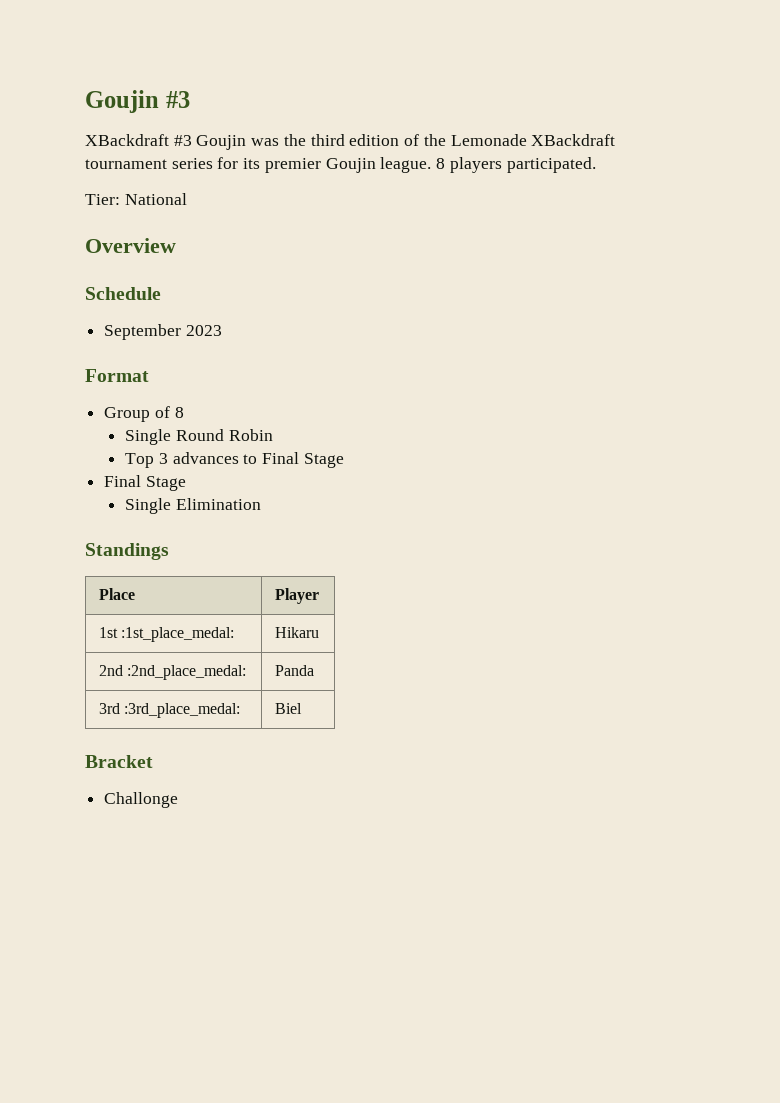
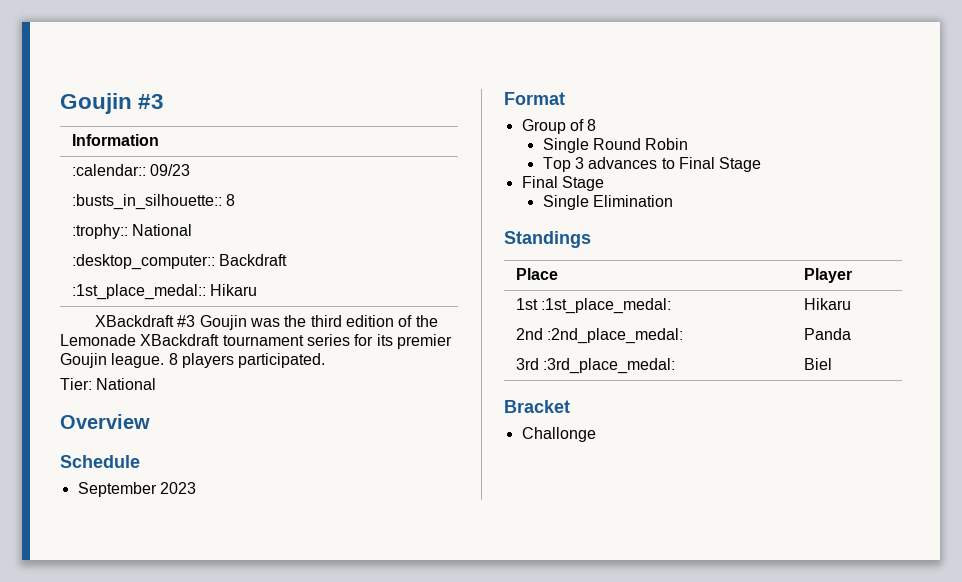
+ Information
+ :calendar:: 09/23
+ :busts_in_silhouette:: 8
+ :trophy:: National
+ :desktop_computer:: Backdraft
+ :1st_place_medal:: Hikaru

